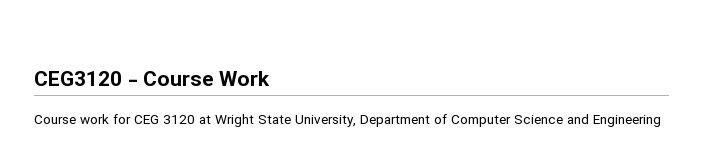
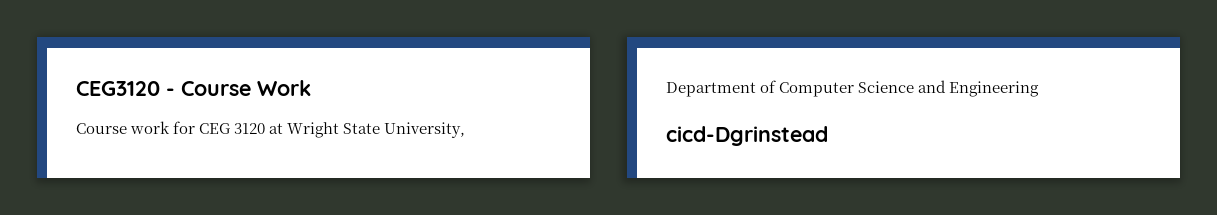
+ cicd-Dgrinstead

